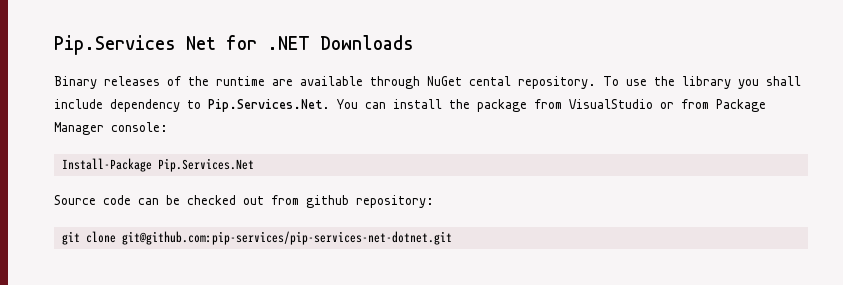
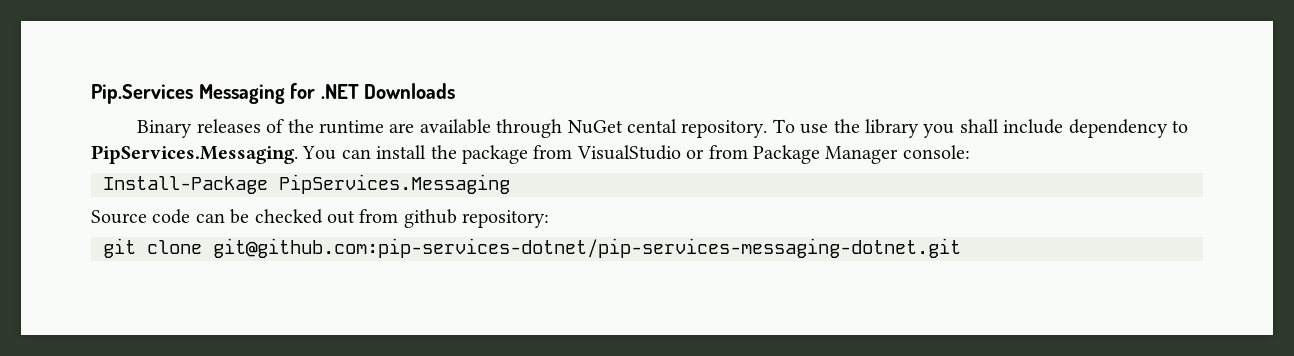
- Pip.Services Net for .NET Downloads
+ Pip.Services Messaging for .NET Downloads
- To use the library you shall include dependency to Pip.Services.Net. You can install the package from VisualStudio or from Package Manager console:
+ To use the library you shall include dependency to PipServices.Messaging. You can install the package from VisualStudio or from Package Manager console:
- Install-Package Pip.Services.Net
+ Install-Package PipServices.Messaging
- git clone git@github.com:pip-services/pip-services-net-dotnet.git
+ git clone git@github.com:pip-services-dotnet/pip-services-messaging-dotnet.git

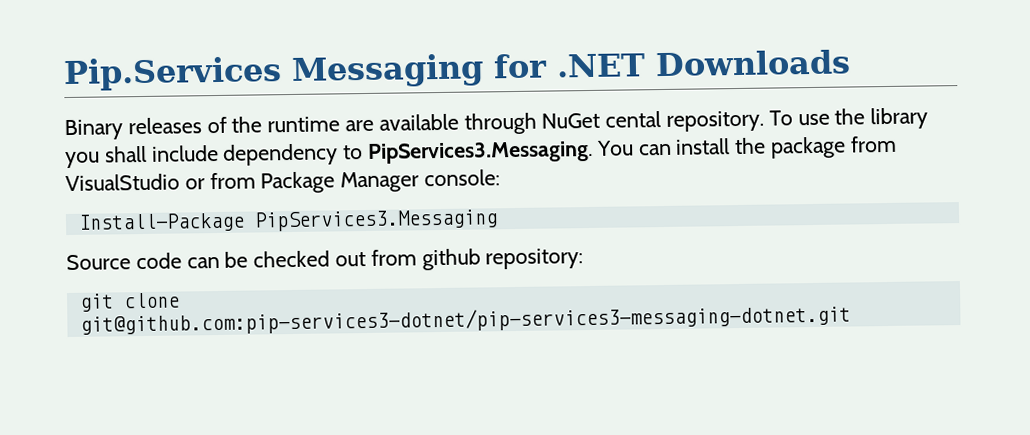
- To use the library you shall include dependency to PipServices.Messaging. You can install the package from VisualStudio or from Package Manager console:
+ To use the library you shall include dependency to PipServices3.Messaging. You can install the package from VisualStudio or from Package Manager console:
- Install-Package PipServices.Messaging
+ Install-Package PipServices3.Messaging
- git clone git@github.com:pip-services-dotnet/pip-services-messaging-dotnet.git
+ git clone git@github.com:pip-services3-dotnet/pip-services3-messaging-dotnet.git

